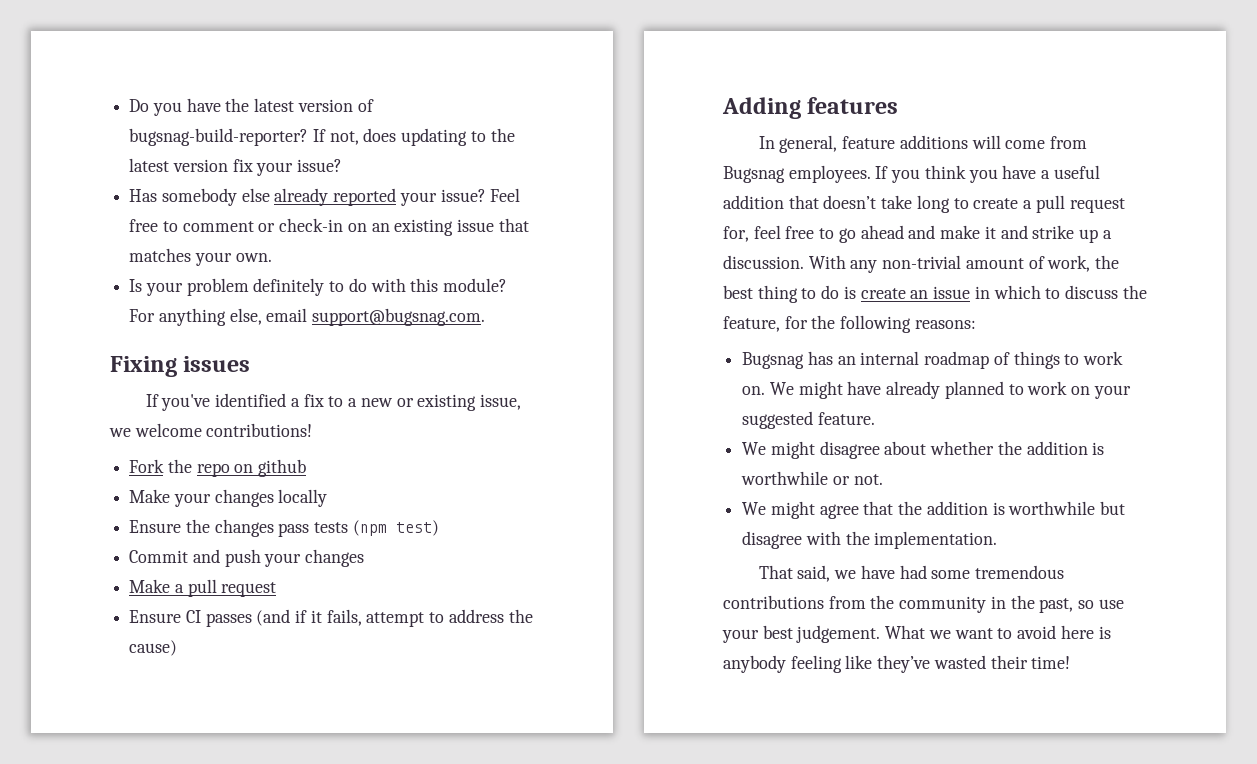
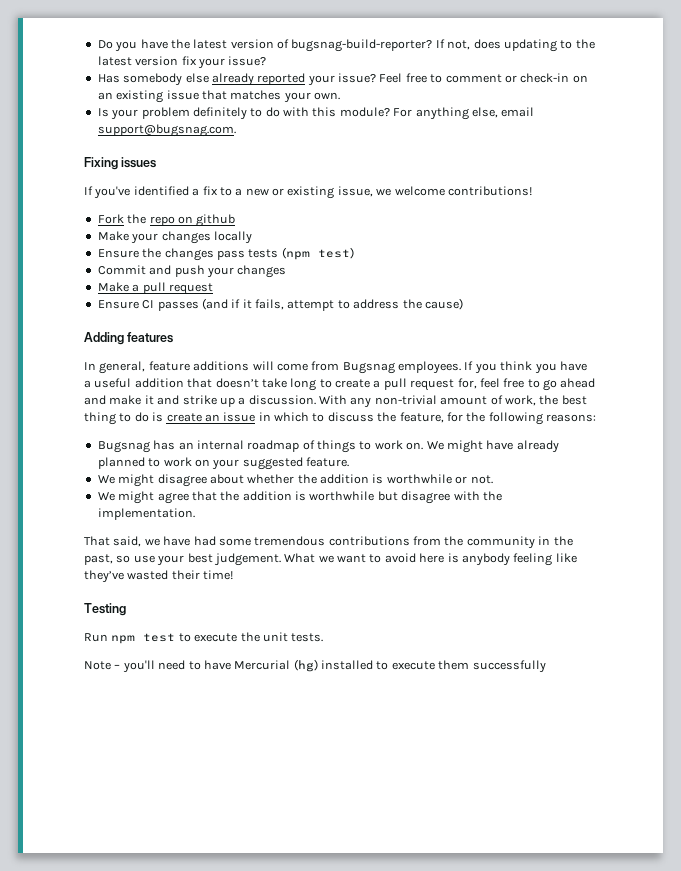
+ Testing
+ Run npm test to execute the unit tests.
+ Note – you'll need to have Mercurial (hg) installed to execute them successfully

